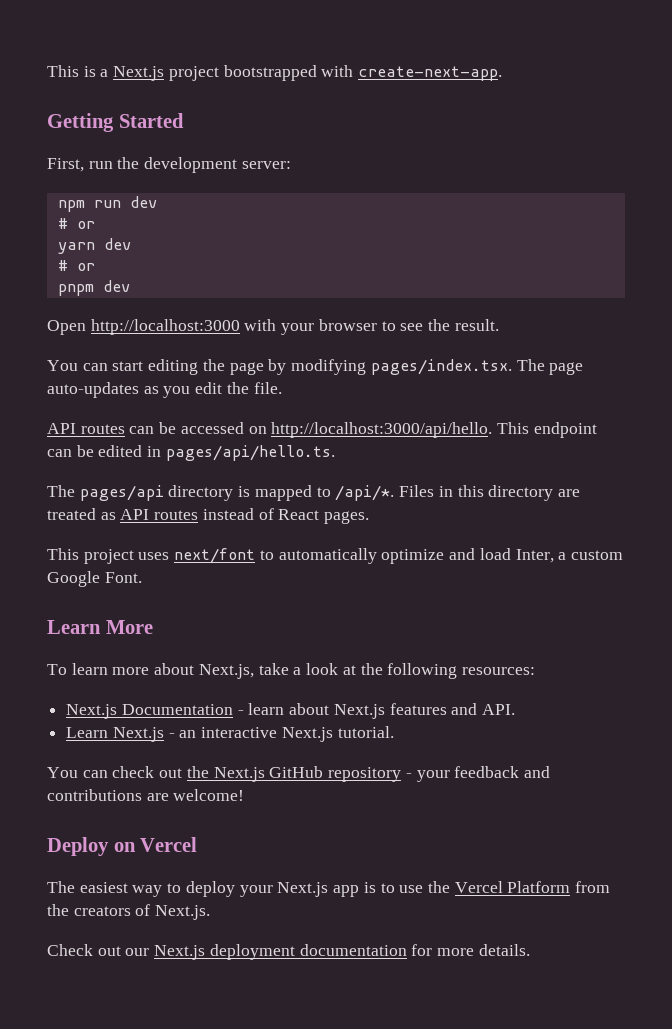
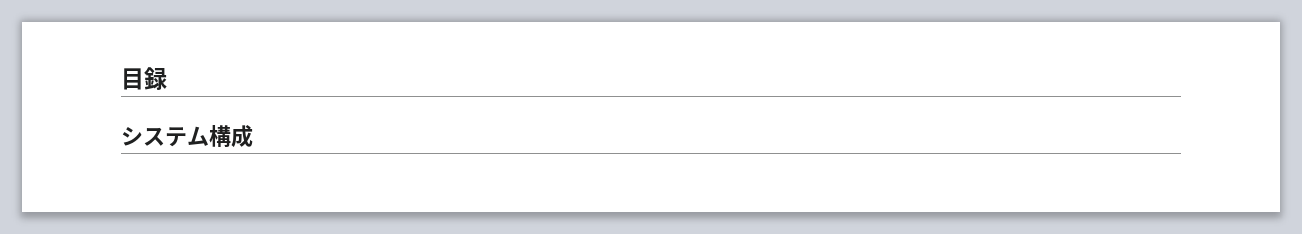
- This is a Next.js project bootstrapped with create-next-app.
- Getting Started
- First, run the development server:
- npm run dev
- # or
- yarn dev
- # or
- pnpm dev
- Open http://localhost:3000 with your browser to see the result.
- You can start editing the page by modifying pages/index.tsx. The page auto-updates as you edit the file.
- API routes can be accessed on http://localhost:3000/api/hello. This endpoint can be edited in pages/api/hello.ts.
- The pages/api directory is mapped to /api/*. Files in this directory are treated as API routes instead of React pages.
- This project uses next/font to automatically optimize and load Inter, a custom Google Font.
- Learn More
- To learn more about Next.js, take a look at the following resources:
- Next.js Documentation - learn about Next.js features and API.
- Learn Next.js - an interactive Next.js tutorial.
- You can check out the Next.js GitHub repository - your feedback and contributions are welcome!
- Deploy on Vercel
- The easiest way to deploy your Next.js app is to use the Vercel Platform from the creators of Next.js.
- Check out our Next.js deployment documentation for more details.
+ 目録
+ システム構成

